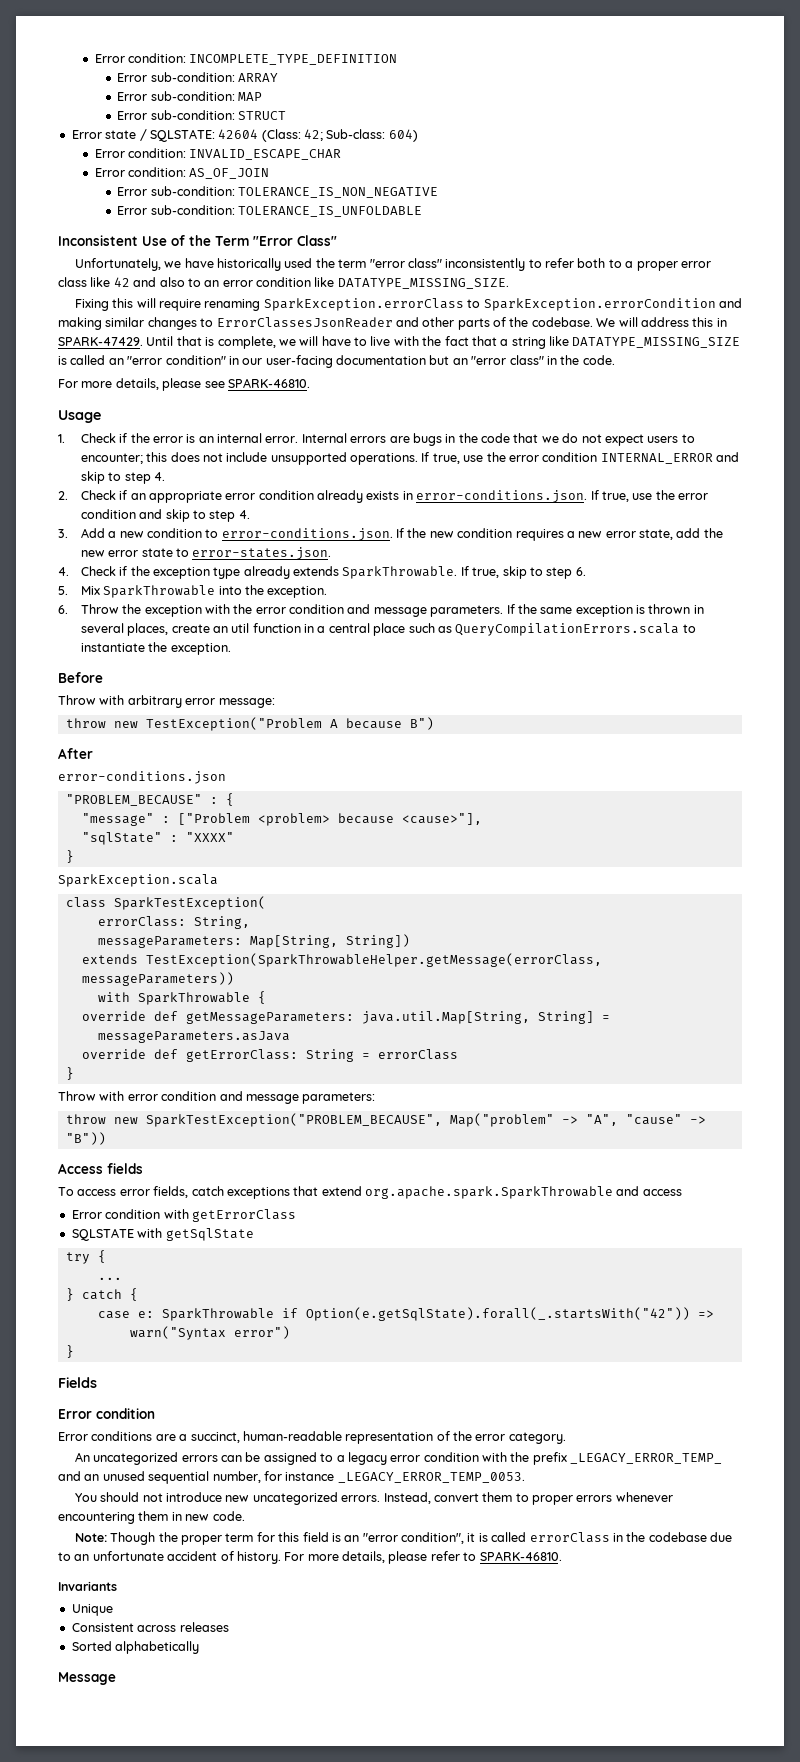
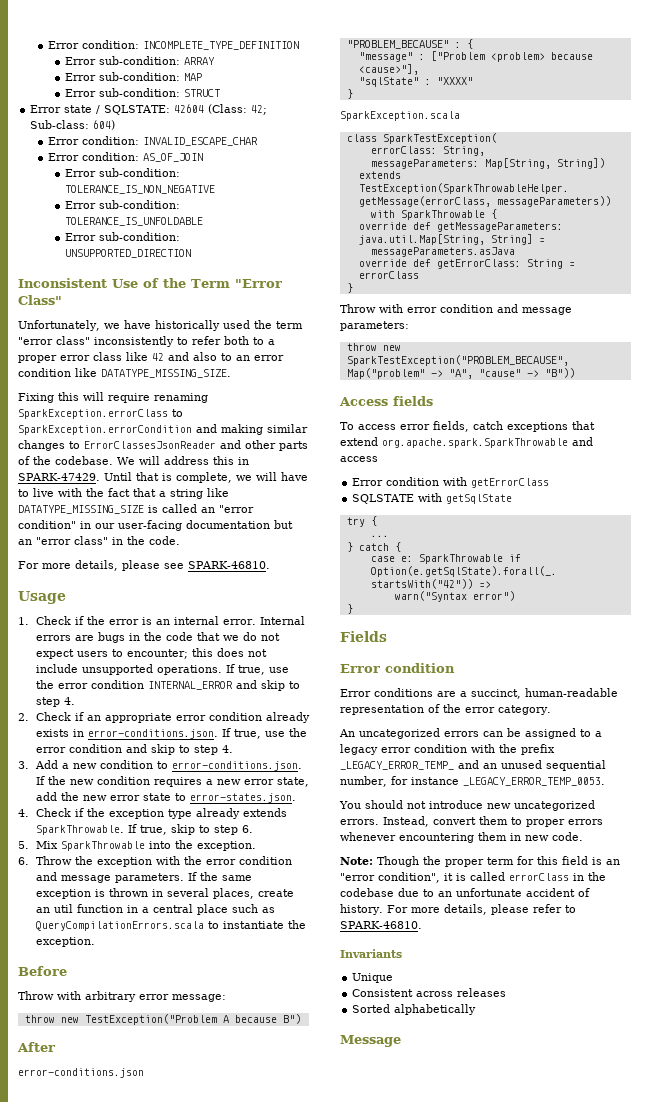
+ Error sub-condition: UNSUPPORTED_DIRECTION

